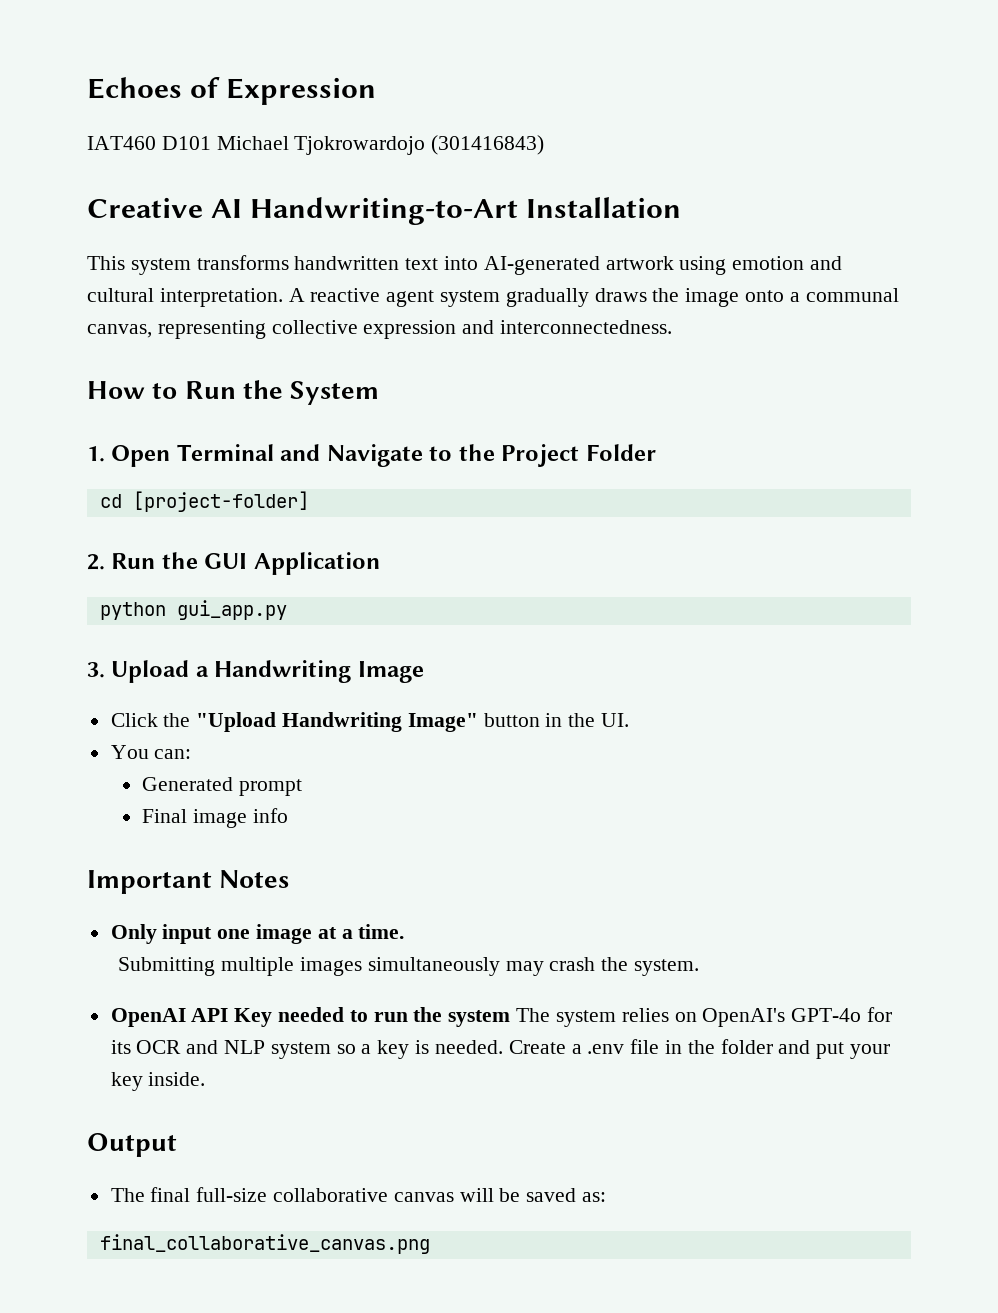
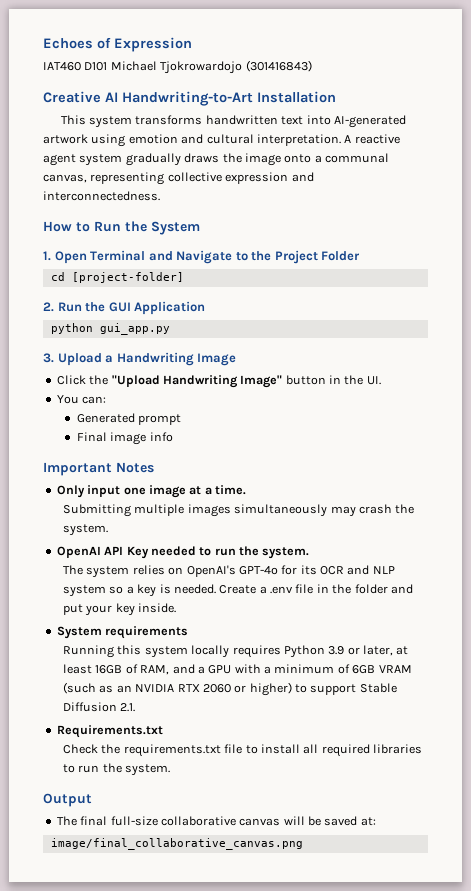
- OpenAI API Key needed to run the system The system relies on OpenAI's GPT-4o for its OCR and NLP system so a key is needed.
+ OpenAI API Key needed to run the system.
+ The system relies on OpenAI's GPT-4o for its OCR and NLP system so a key is needed.
+ System requirements
+ Running this system locally requires Python 3.9 or later, at least 16GB of RAM, and a GPU with a minimum of 6GB VRAM (such as an NVIDIA RTX 2060 or higher) to support Stable Diffusion 2.1.
+ Requirements.txt
+ Check the requirements.txt file to install all required libraries to run the system.
- The final full-size collaborative canvas will be saved as:
- final_collaborative_canvas.png
+ The final full-size collaborative canvas will be saved at:
+ image/final_collaborative_canvas.png

